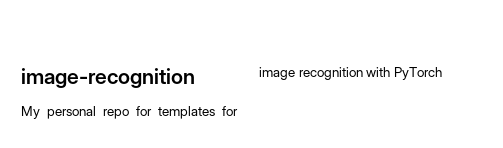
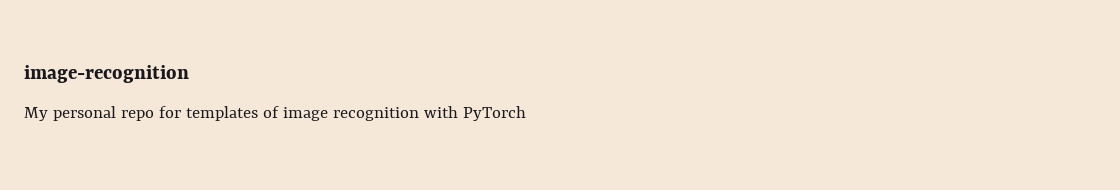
- My personal repo for templates for image recognition with PyTorch
+ My personal repo for templates of image recognition with PyTorch

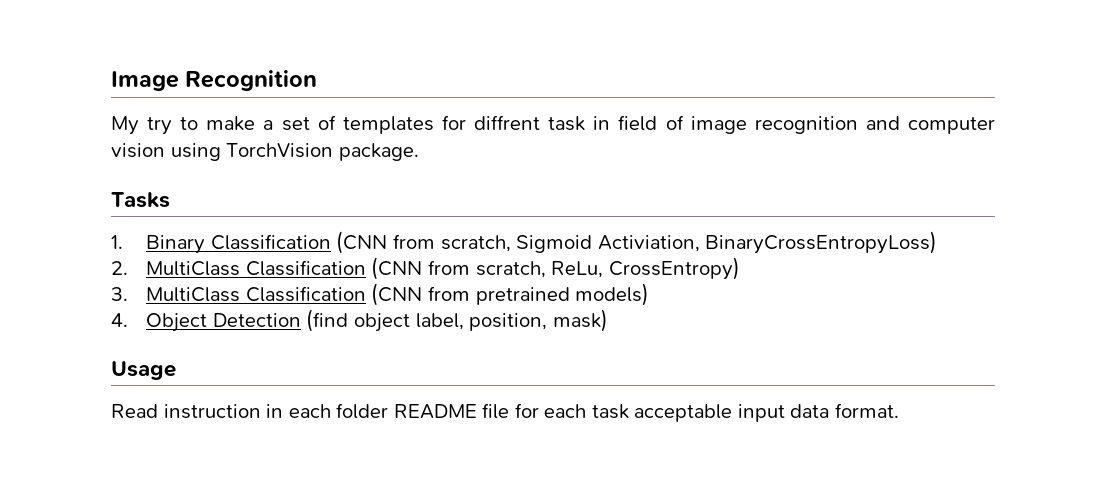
- image-recognition
+ Image Recognition
- My personal repo for templates of image recognition with PyTorch
+ My try to make a set of templates for diffrent task in field of image recognition and computer vision using TorchVision package.
+ Tasks
+ 1. Binary Classification (CNN from scratch, Sigmoid Activiation, BinaryCrossEntropyLoss)
+ 2. MultiClass Classification (CNN from scratch, ReLu, CrossEntropy)
+ 3. MultiClass Classification (CNN from pretrained models)
+ 4. Object Detection (find object label, position, mask)
+ Usage
+ Read instruction in each folder README file for each task acceptable input data format.

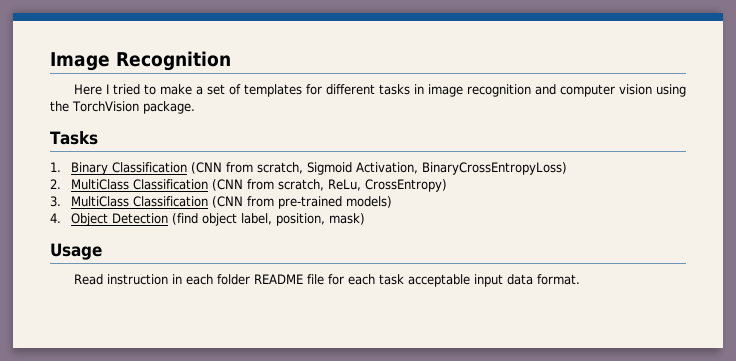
- My try to make a set of templates for diffrent task in field of image recognition and computer vision using TorchVision package.
+ Here I tried to make a set of templates for different tasks in image recognition and computer vision using the TorchVision package.
- 1. Binary Classification (CNN from scratch, Sigmoid Activiation, BinaryCrossEntropyLoss)
+ 1. Binary Classification (CNN from scratch, Sigmoid Activation, BinaryCrossEntropyLoss)
- 3. MultiClass Classification (CNN from pretrained models)
+ 3. MultiClass Classification (CNN from pre-trained models)

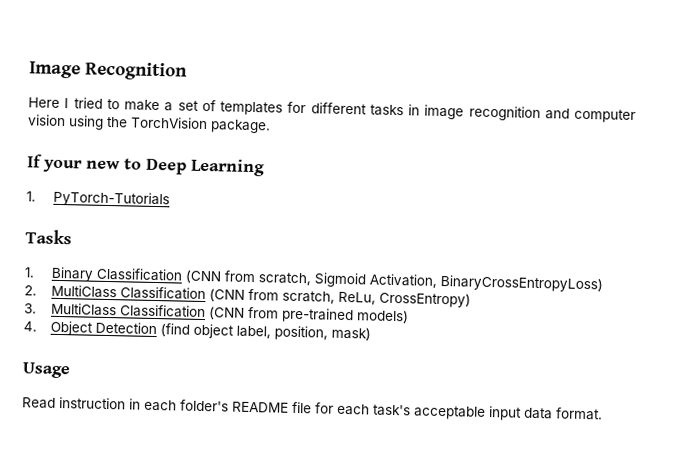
+ If your new to Deep Learning
+ 1. PyTorch-Tutorials
- Read instruction in each folder README file for each task acceptable input data format.
+ Read instruction in each folder's README file for each task's acceptable input data format.

